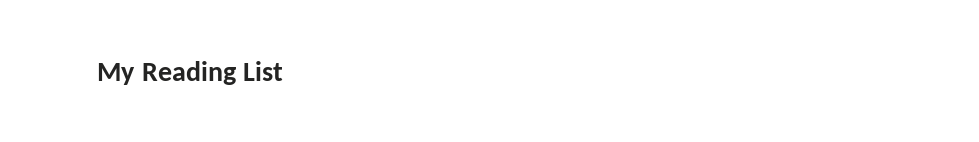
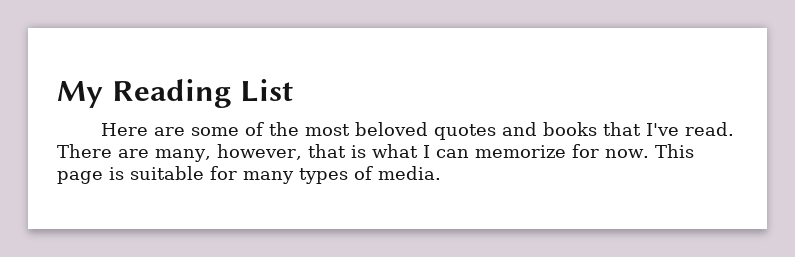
+ Here are some of the most beloved quotes and books that I've read. There are many, however, that is what I can memorize for now. This page is suitable for many types of media.

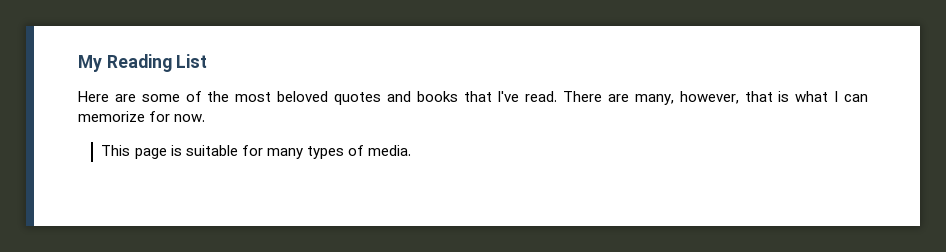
- There are many, however, that is what I can memorize for now. This page is suitable for many types of media.
+ There are many, however, that is what I can memorize for now.
+ This page is suitable for many types of media.

